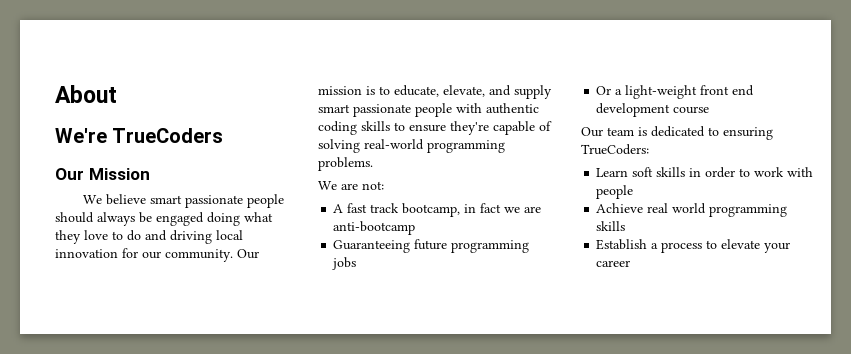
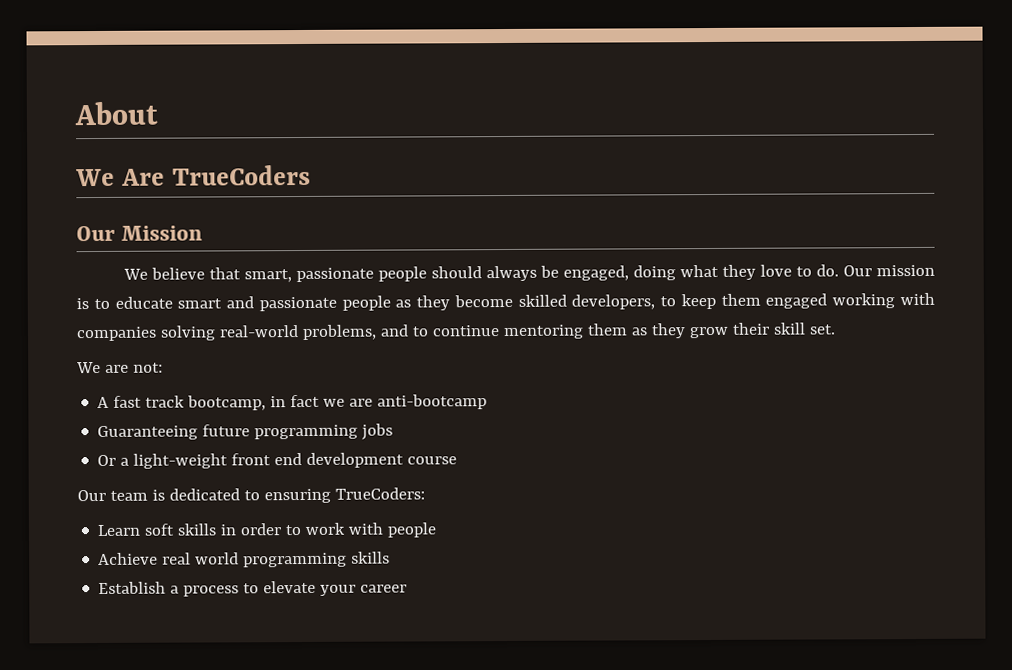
- We're TrueCoders
+ We Are TrueCoders
- We believe smart passionate people should always be engaged doing what they love to do and driving local innovation for our community. Our mission is to educate, elevate, and supply smart passionate people with authentic coding skills to ensure they're capable of solving real-world programming problems.
+ We believe that smart, passionate people should always be engaged, doing what they love to do. Our mission is to educate smart and passionate people as they become skilled developers, to keep them engaged working with companies solving real-world problems, and to continue mentoring them as they grow their skill set.

